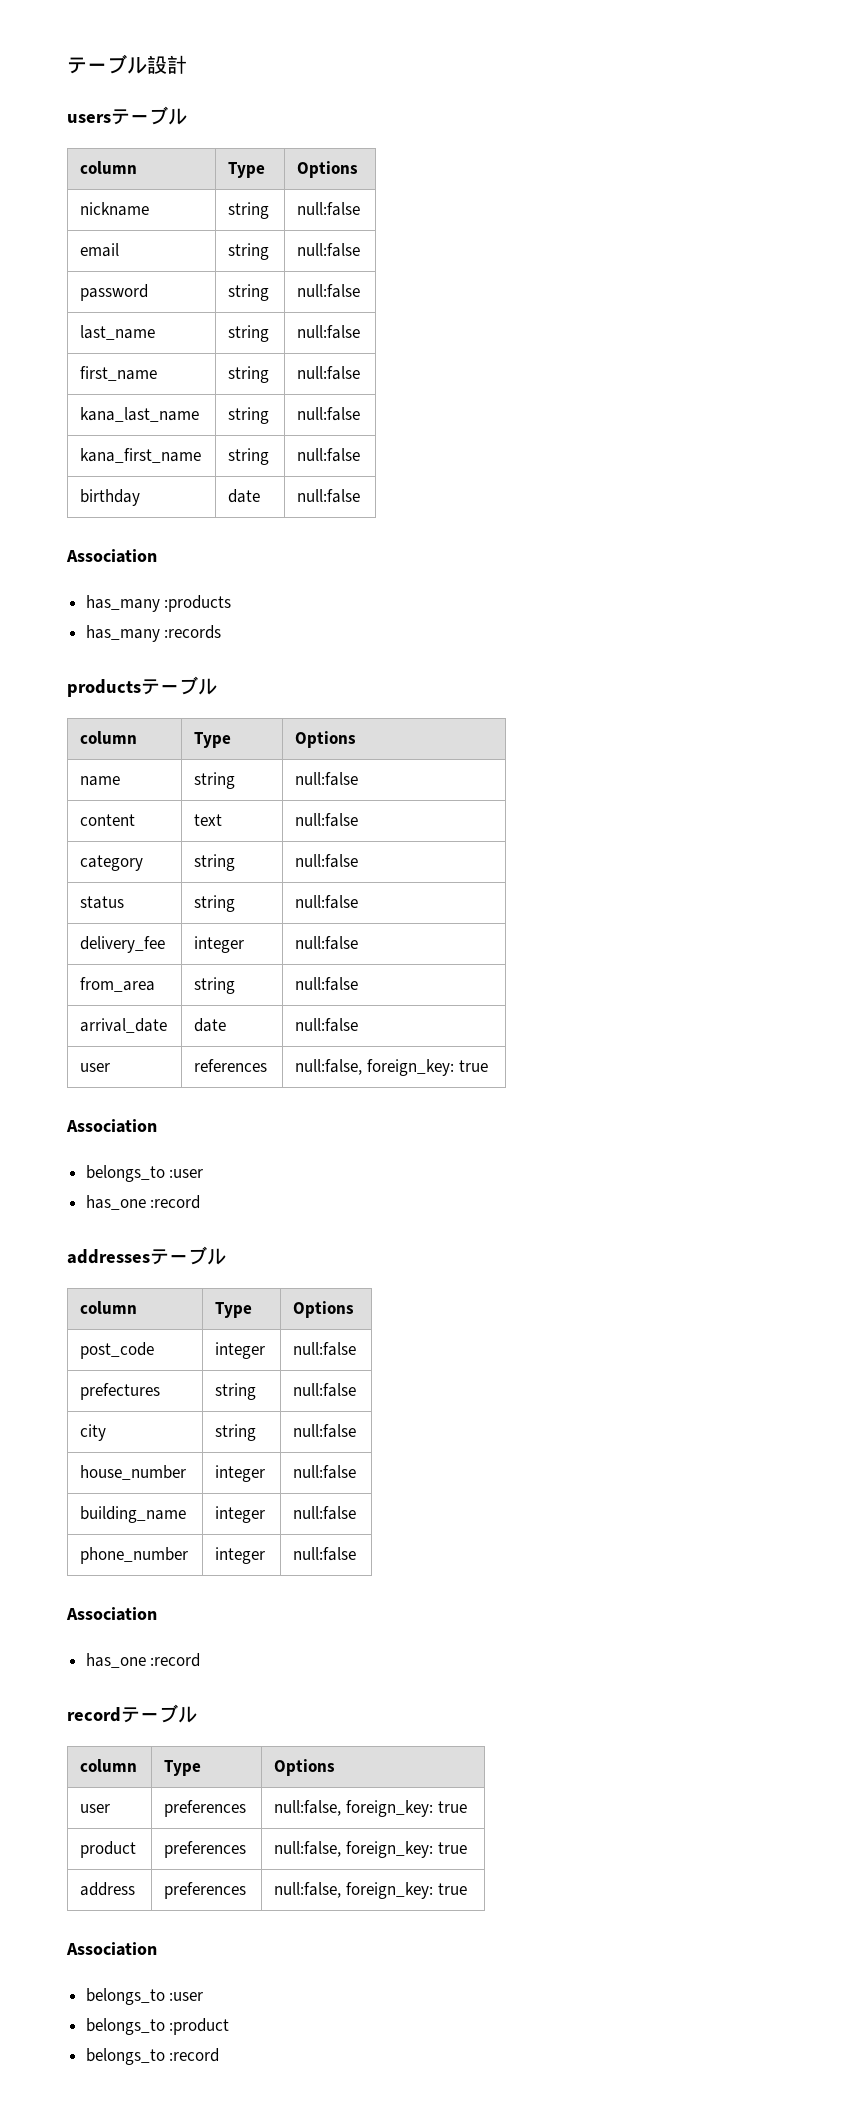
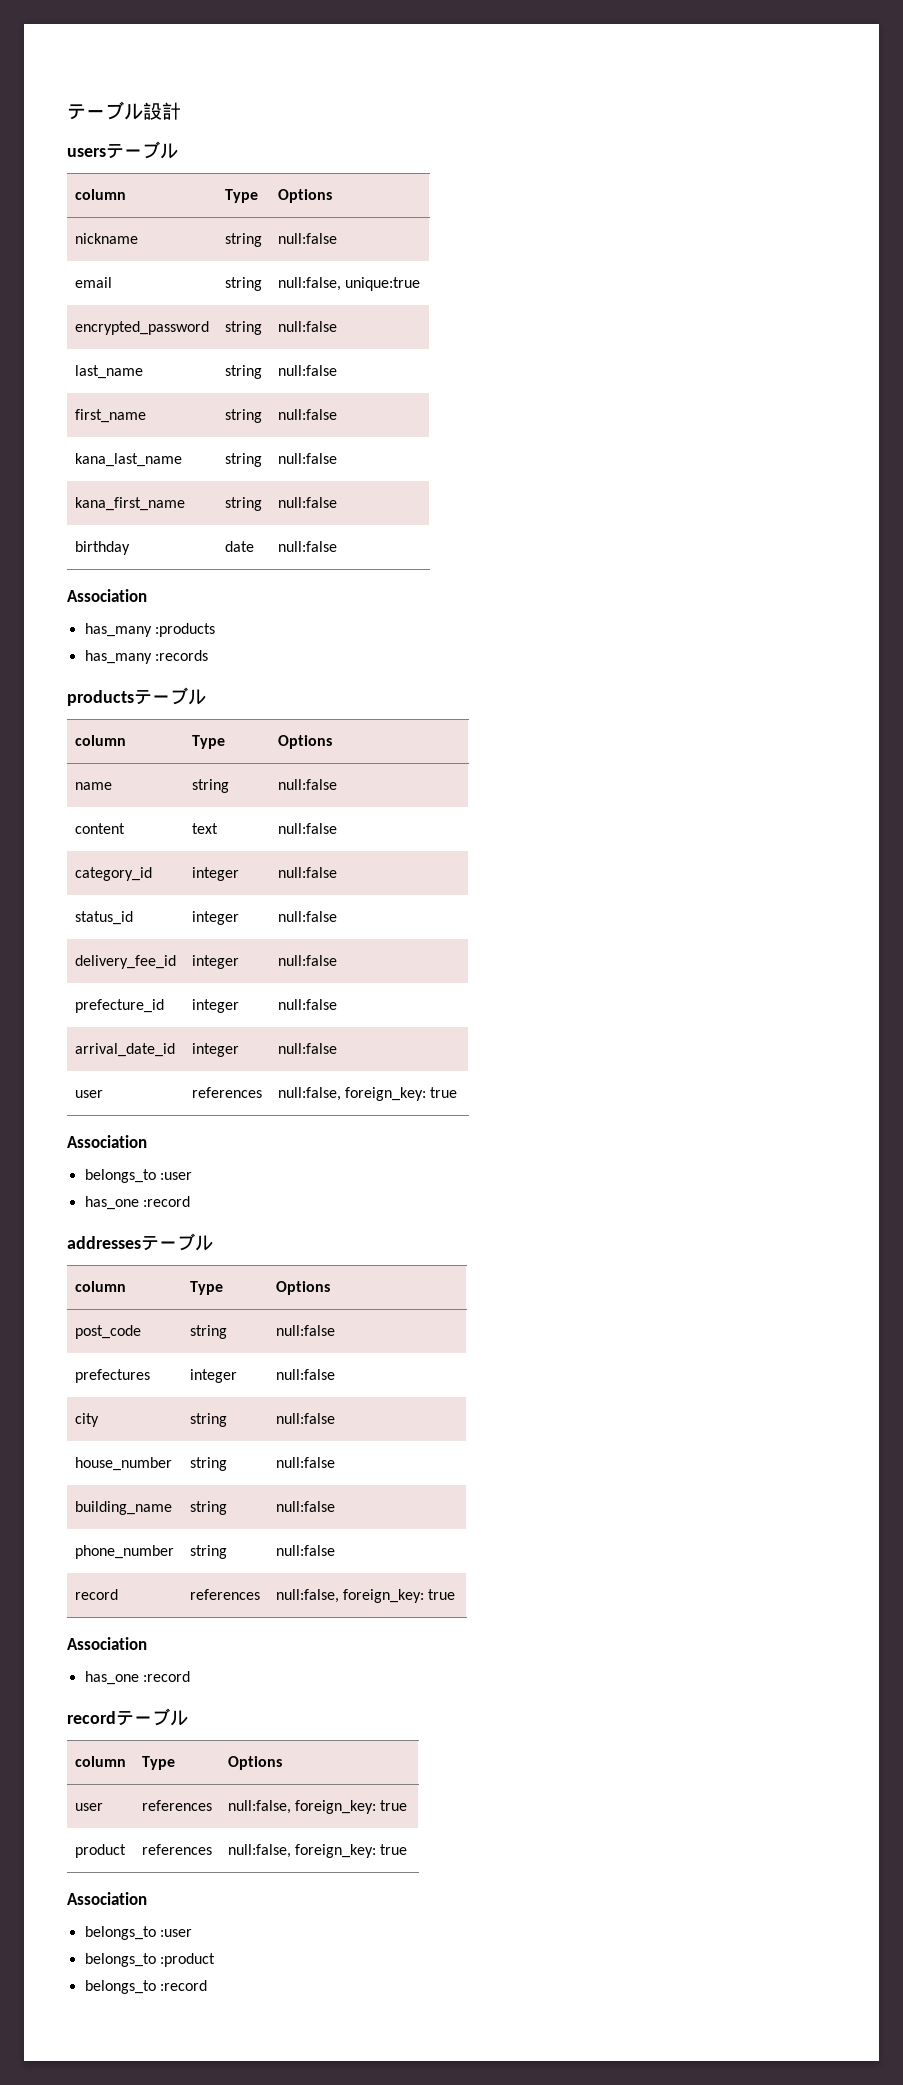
- email | string | null:false
- password | string | null:false
+ email | string | null:false, unique:true
+ encrypted_password | string | null:false
- category | string | null:false
- status | string | null:false
- delivery_fee | integer | null:false
- from_area | string | null:false
- arrival_date | date | null:false
+ category_id | integer | null:false
+ status_id | integer | null:false
+ delivery_fee_id | integer | null:false
+ prefecture_id | integer | null:false
+ arrival_date_id | integer | null:false
- post_code | integer | null:false
+ post_code | string | null:false
- prefectures | string | null:false
+ prefectures | integer | null:false
- house_number | integer | null:false
+ house_number | string | null:false
- building_name | integer | null:false
+ building_name | string | null:false
- phone_number | integer | null:false
+ phone_number | string | null:false
+ record | references | null:false, foreign_key: true
  recordテーブル
  column | Type | Options
- user | preferences | null:false, foreign_key: true
+ user | references | null:false, foreign_key: true
- product | preferences | null:false, foreign_key: true
- address | preferences | null:false, foreign_key: true
+ product | references | null:false, foreign_key: true

